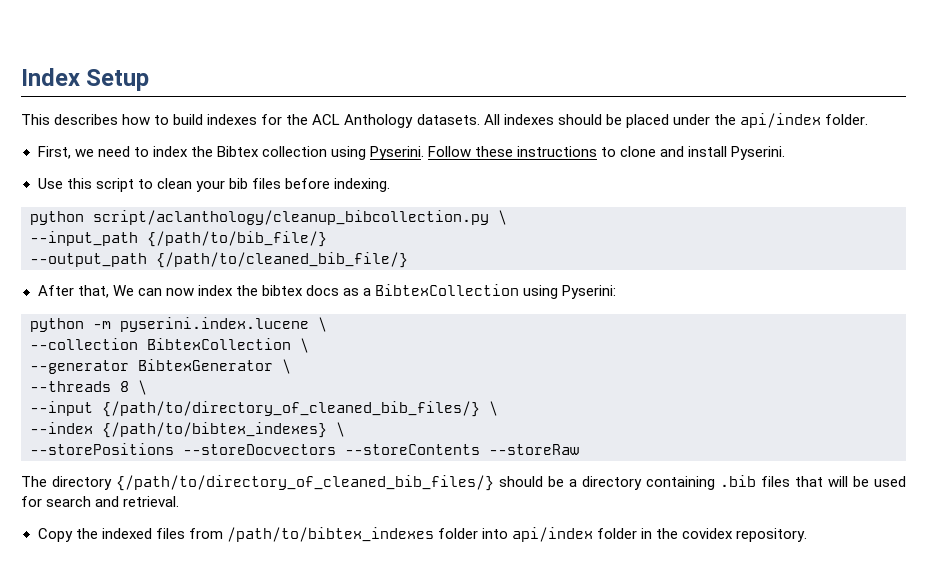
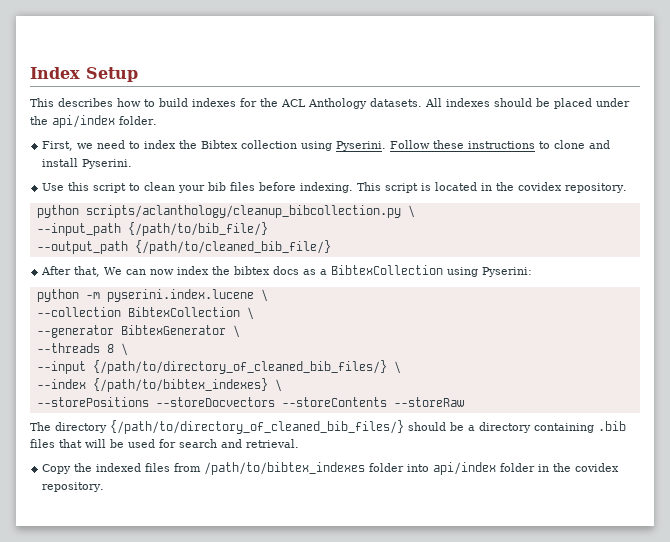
- Use this script to clean your bib files before indexing.
- python script/aclanthology/cleanup_bibcollection.py \
+ Use this script to clean your bib files before indexing. This script is located in the covidex repository.
+ python scripts/aclanthology/cleanup_bibcollection.py \

